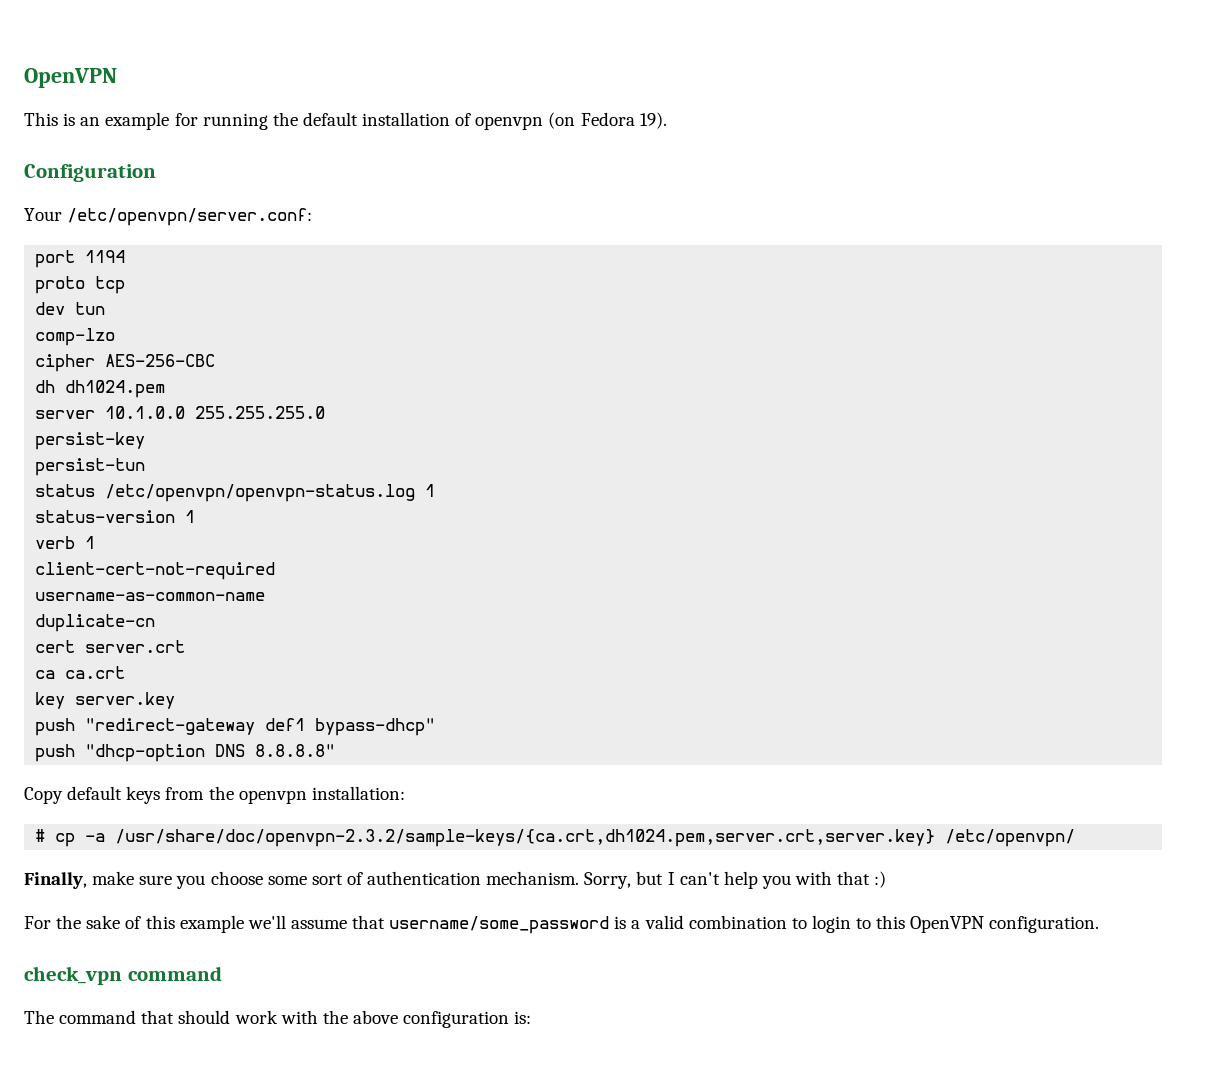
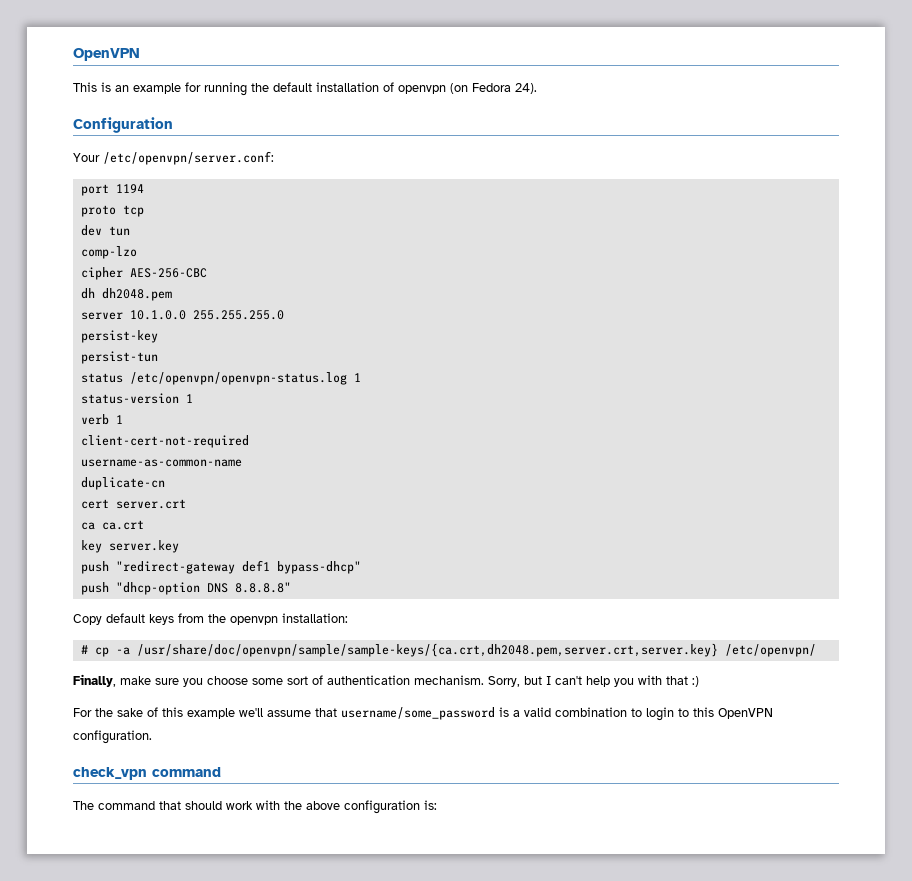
- This is an example for running the default installation of openvpn (on Fedora 19).
+ This is an example for running the default installation of openvpn (on Fedora 24).
- dh dh1024.pem
+ dh dh2048.pem
- # cp -a /usr/share/doc/openvpn-2.3.2/sample-keys/{ca.crt,dh1024.pem,server.crt,server.key} /etc/openvpn/
+ # cp -a /usr/share/doc/openvpn/sample/sample-keys/{ca.crt,dh2048.pem,server.crt,server.key} /etc/openvpn/

